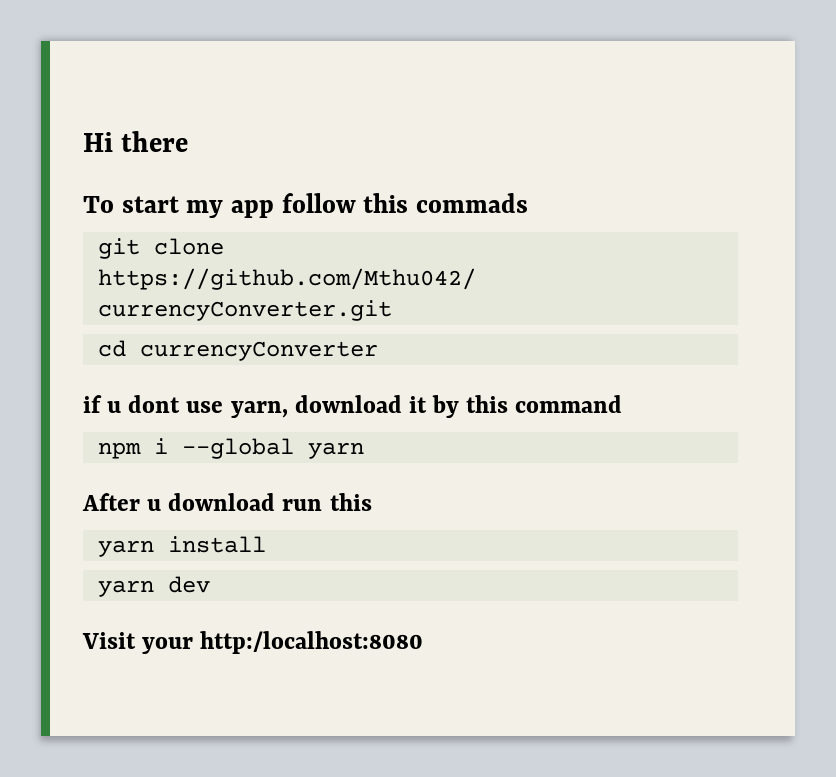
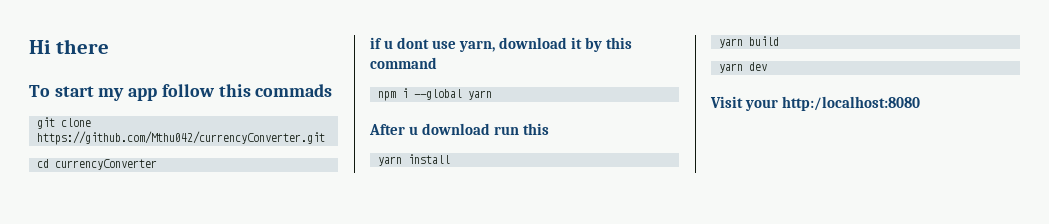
+ yarn build

